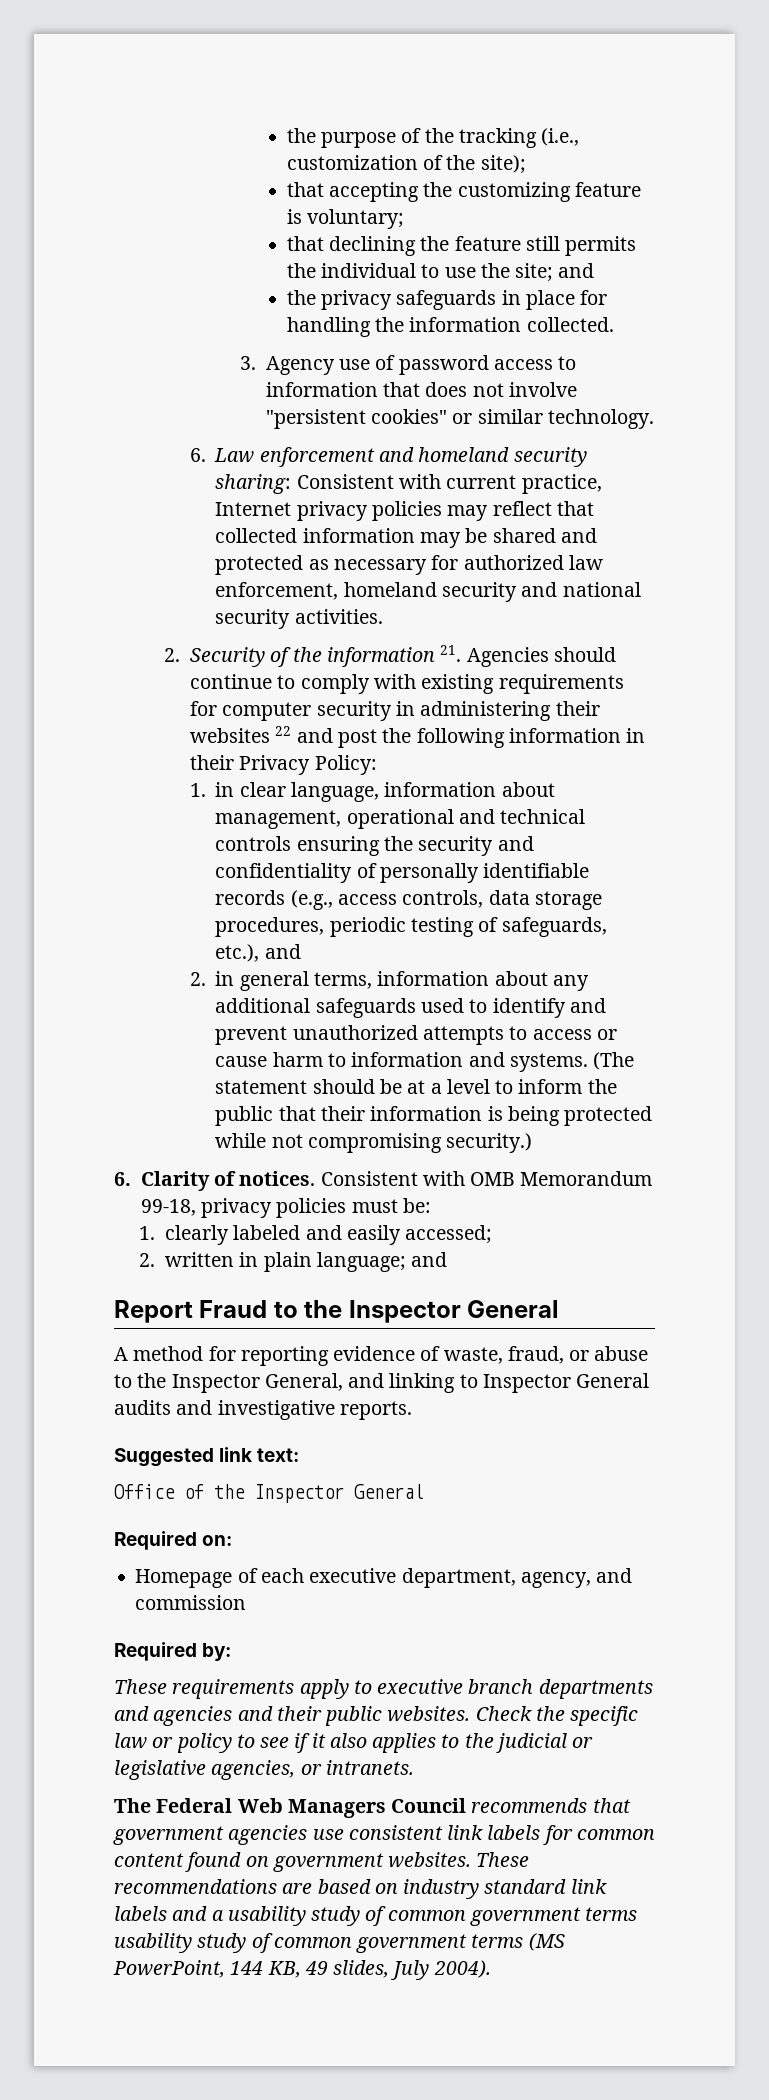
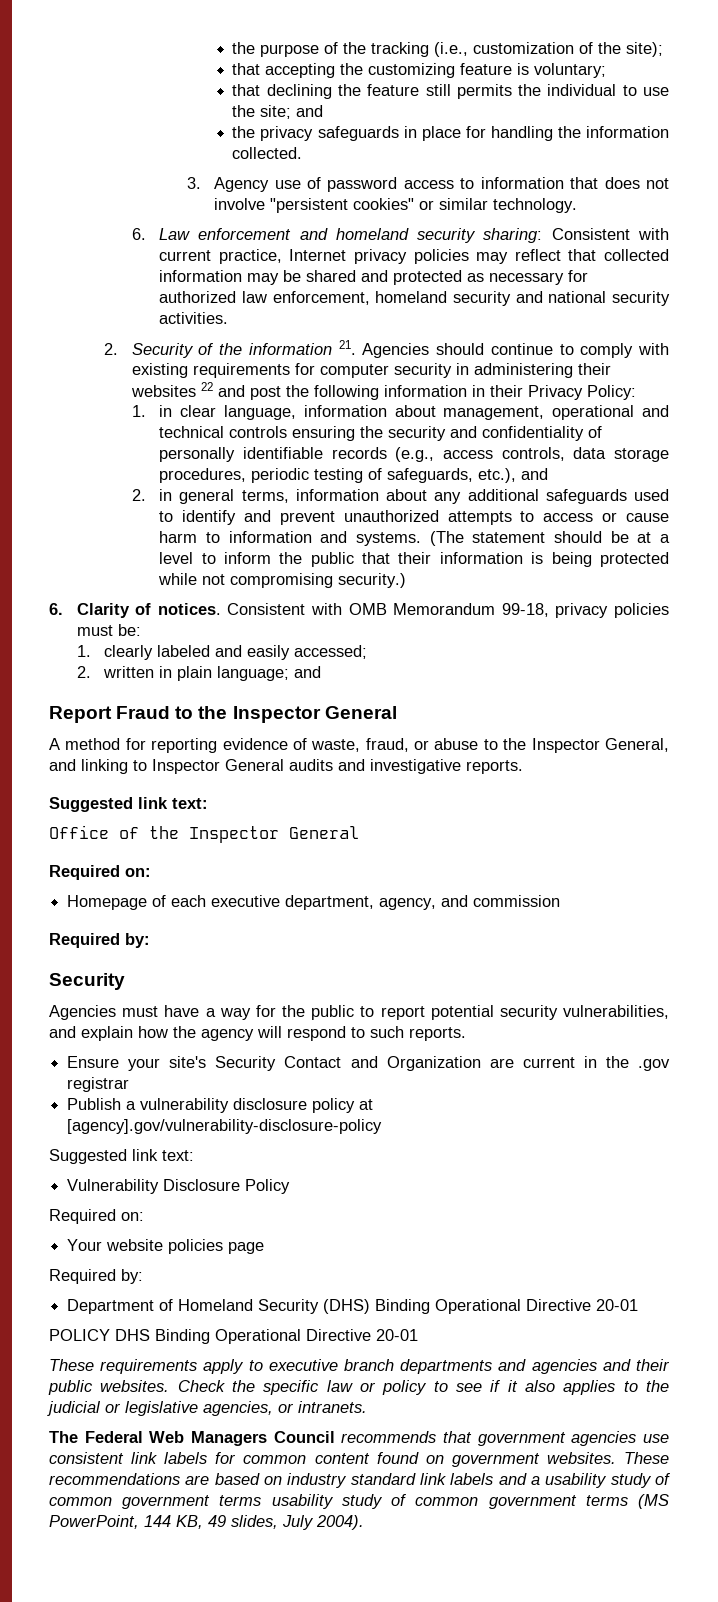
  Homepage of each executive department, agency, and commission
  Required by:
+ Security
+ Agencies must have a way for the public to report potential security vulnerabilities, and explain how the agency will respond to such reports.
+ Ensure your site's Security Contact and Organization are current in the .gov registrar
+ Publish a vulnerability disclosure policy at [agency].gov/vulnerability-disclosure-policy
+ Suggested link text:
+ Vulnerability Disclosure Policy
+ Required on:
+ Your website policies page
+ Required by:
+ Department of Homeland Security (DHS) Binding Operational Directive 20-01
+ POLICY DHS Binding Operational Directive 20-01

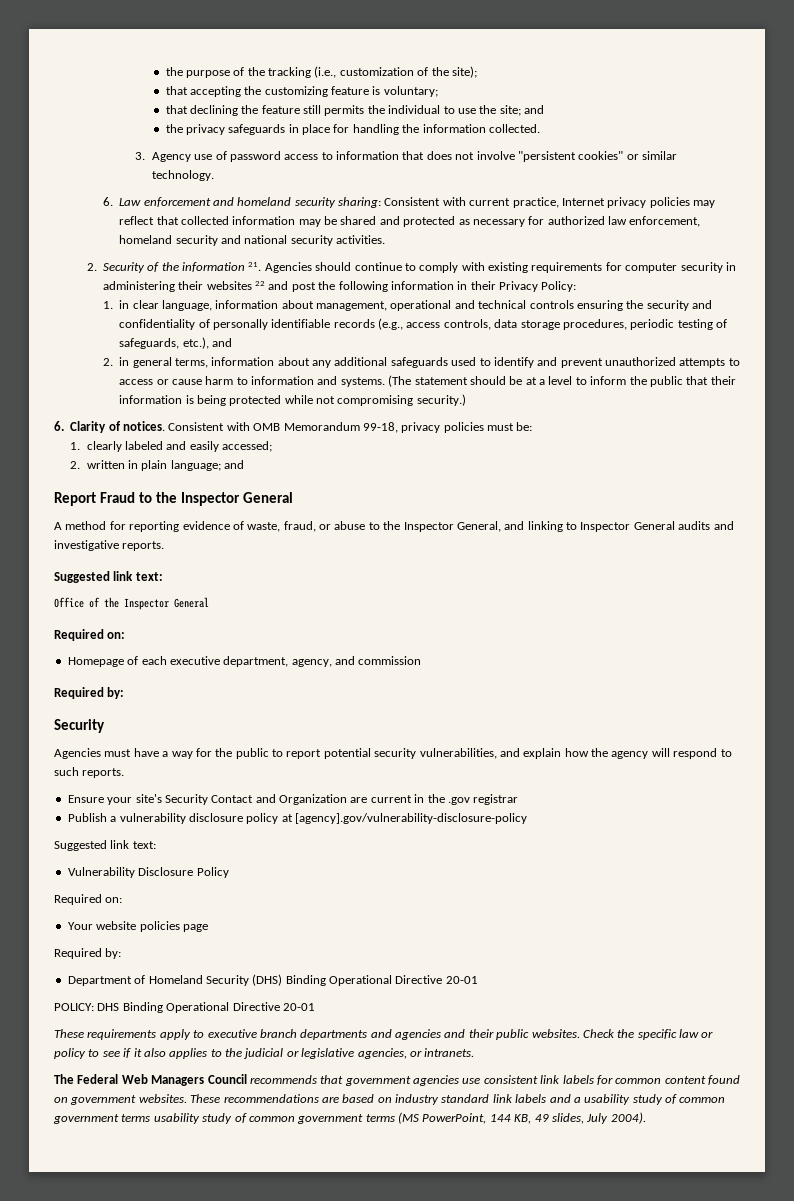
- POLICY DHS Binding Operational Directive 20-01
+ POLICY: DHS Binding Operational Directive 20-01

